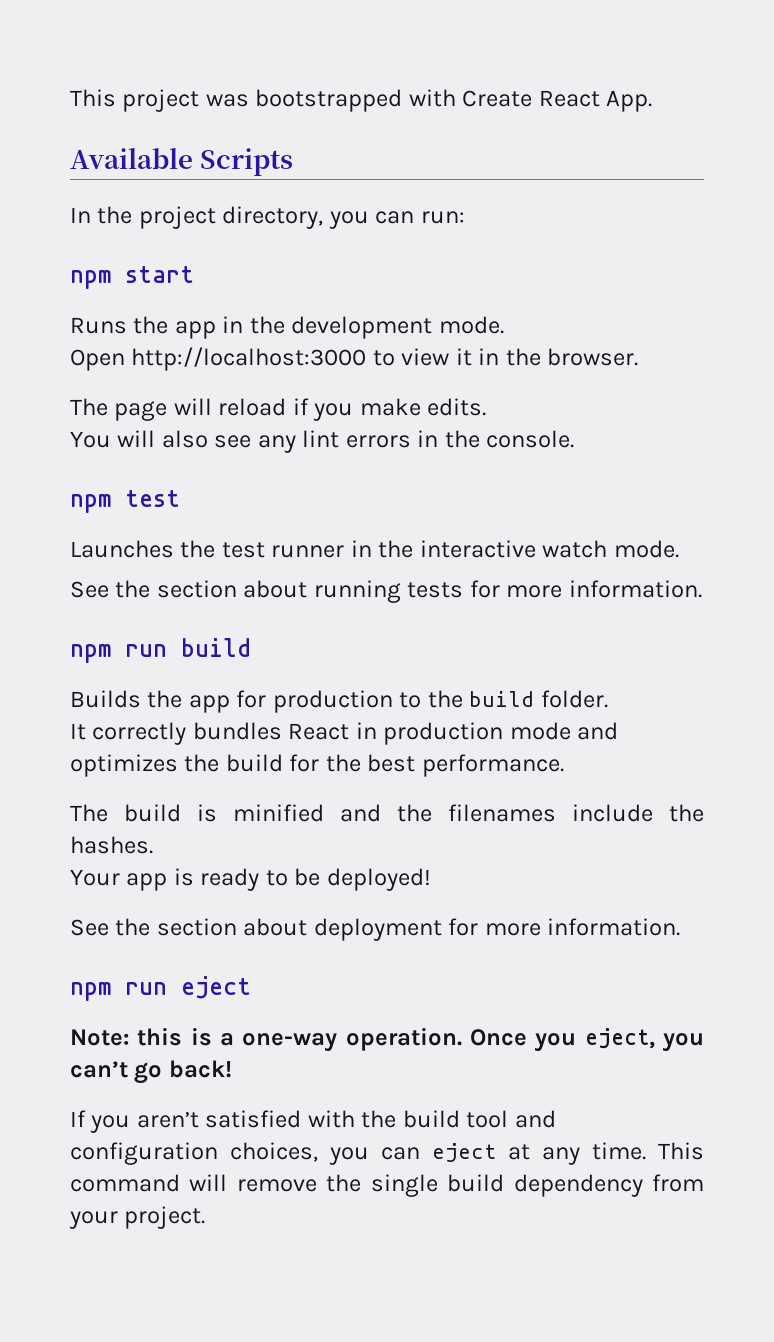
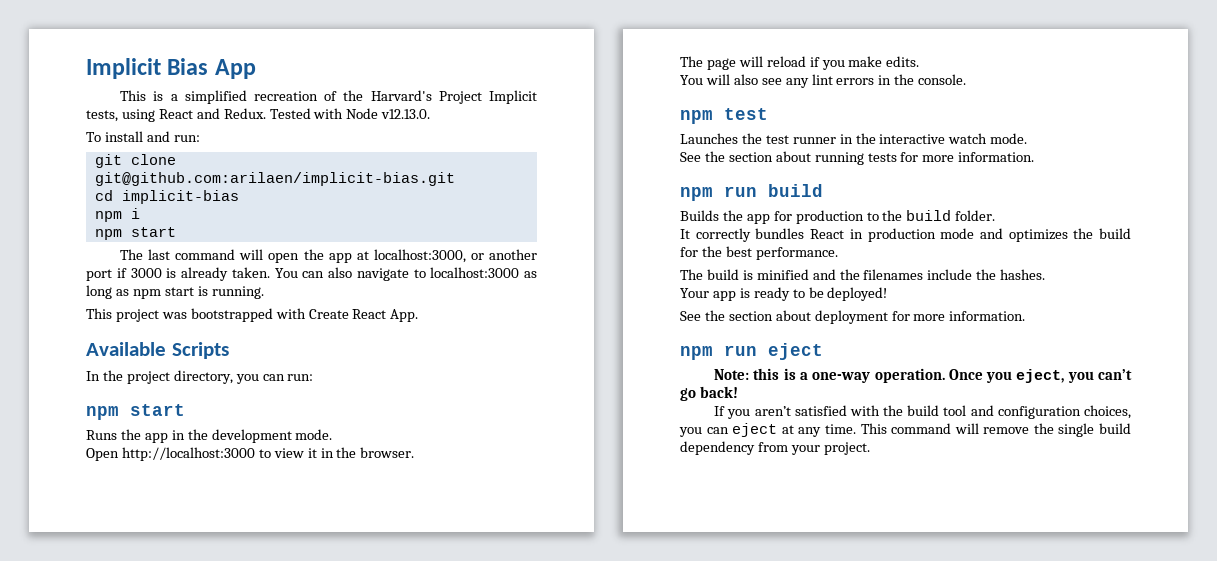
+ Implicit Bias App
+ This is a simplified recreation of the Harvard's Project Implicit tests, using React and Redux. Tested with Node v12.13.0.
+ To install and run:
+ git clone git@github.com:arilaen/implicit-bias.git
+ cd implicit-bias
+ npm i
+ npm start
+ The last command will open the app at localhost:3000, or another port if 3000 is already taken. You can also navigate to localhost:3000 as long as npm start is running.

